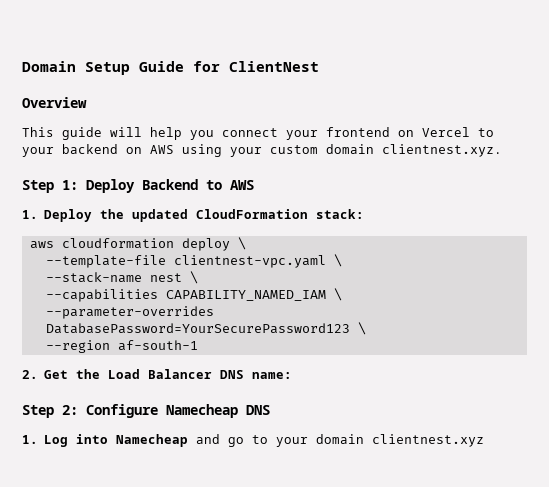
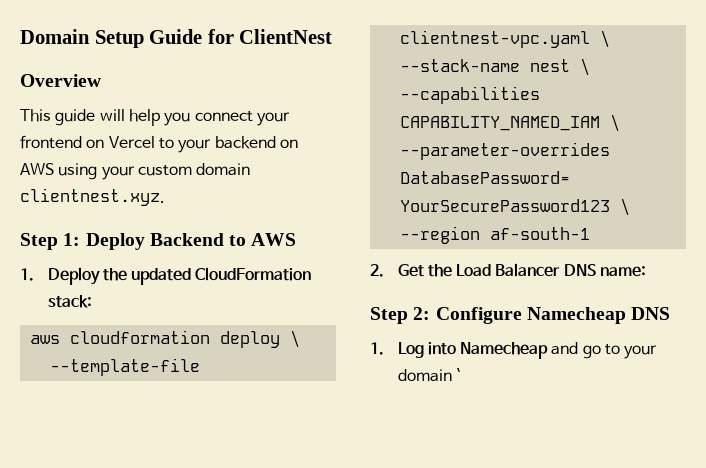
- 1. Log into Namecheap and go to your domain clientnest.xyz
+ 1. Log into Namecheap and go to your domain `

